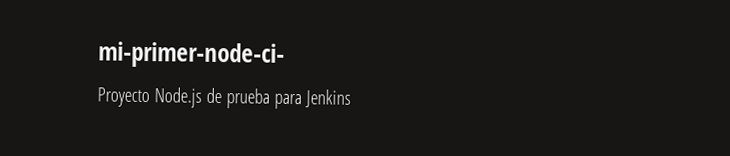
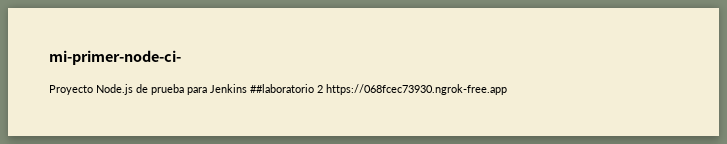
- Proyecto Node.js de prueba para Jenkins
+ Proyecto Node.js de prueba para Jenkins ##laboratorio 2 https://068fcec73930.ngrok-free.app

